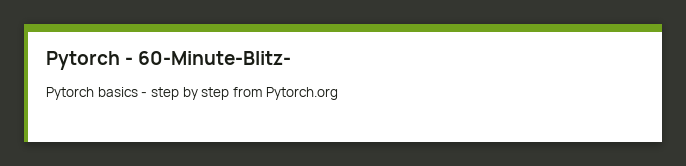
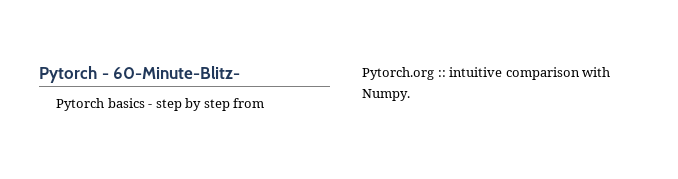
- Pytorch basics - step by step from Pytorch.org
+ Pytorch basics - step by step from Pytorch.org :: intuitive comparison with Numpy.

